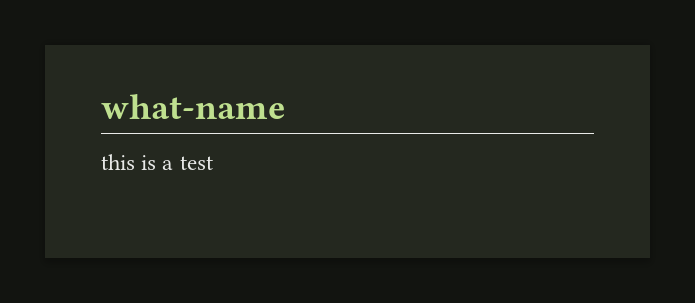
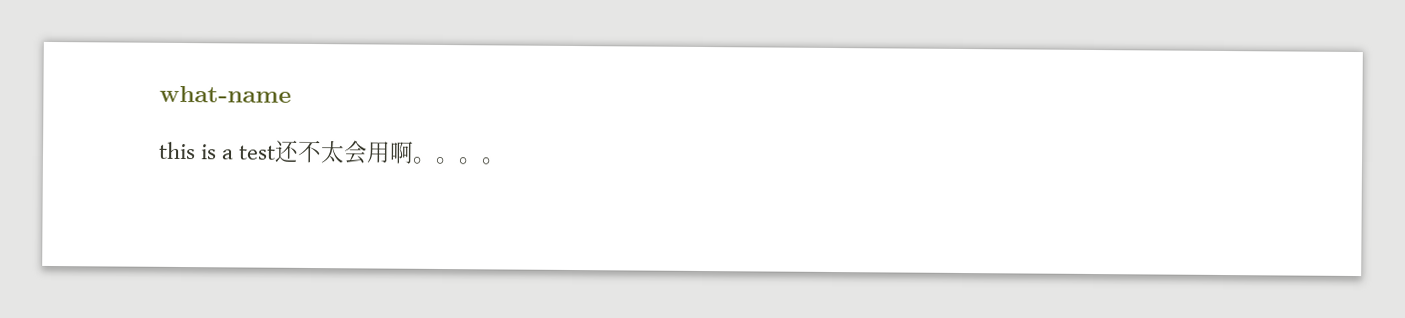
- this is a test
+ this is a test还不太会用啊。。。。

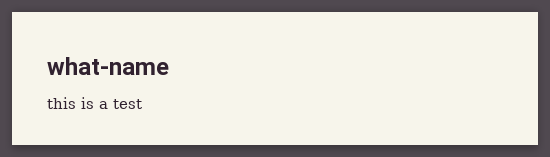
- this is a test还不太会用啊。。。。
+ this is a test

